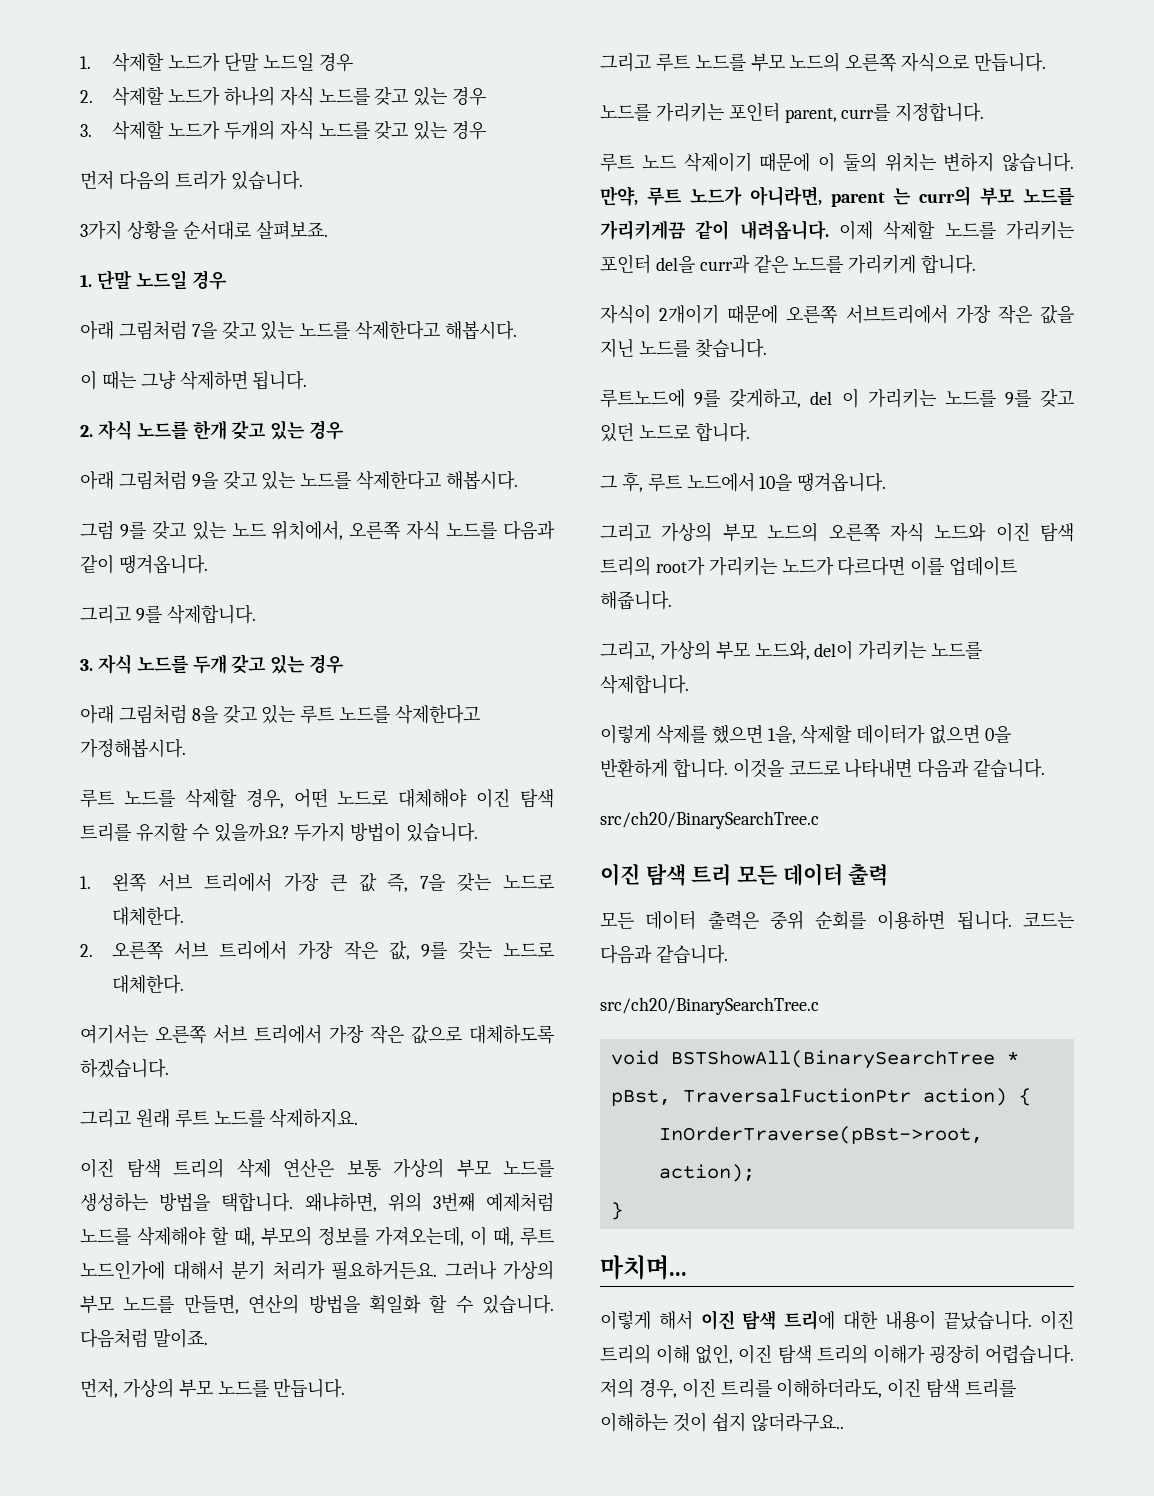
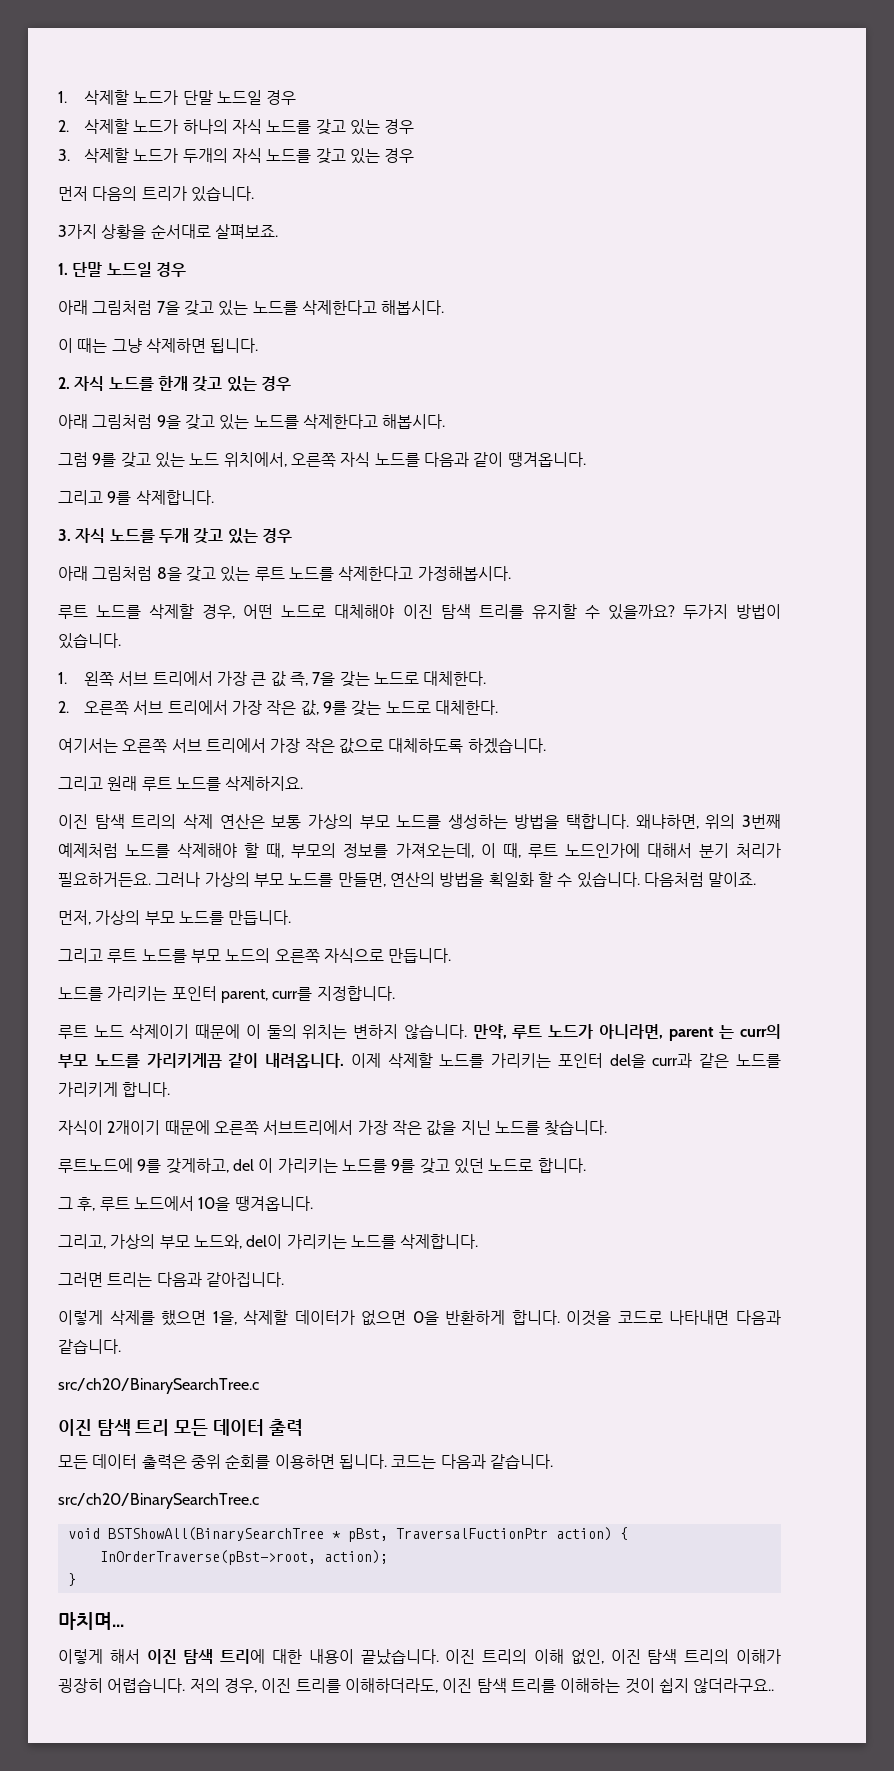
- 그리고 가상의 부모 노드의 오른쪽 자식 노드와 이진 탐색 트리의 root가 가리키는 노드가 다르다면 이를 업데이트 해줍니다.
+ 그러면 트리는 다음과 같아집니다.

